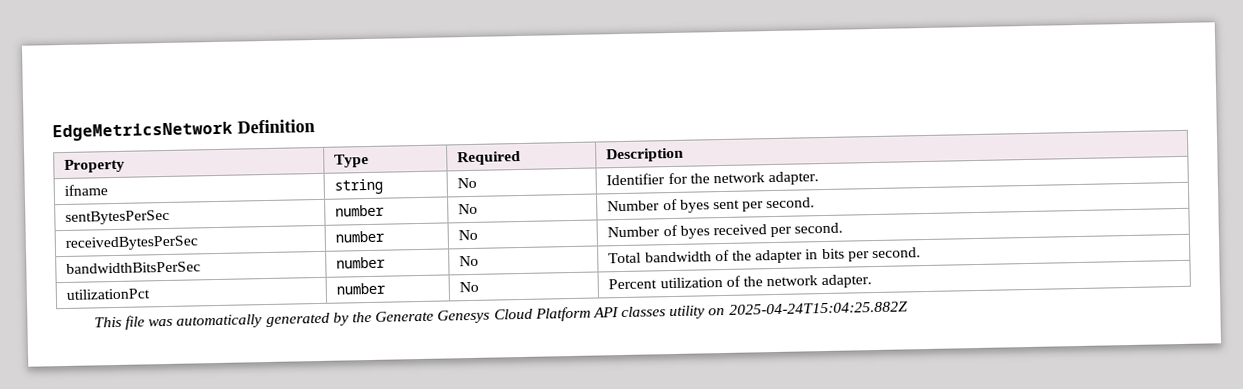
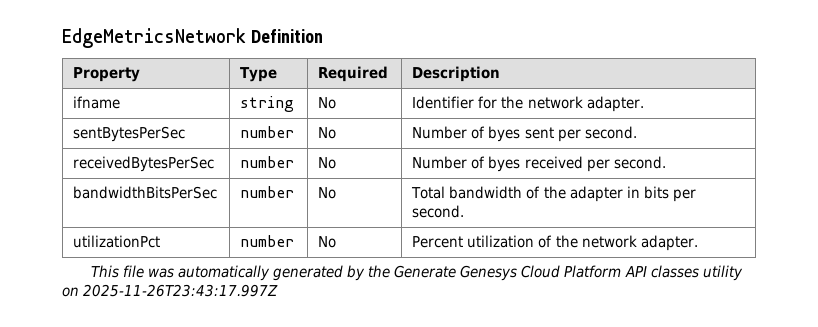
- This file was automatically generated by the Generate Genesys Cloud Platform API classes utility on 2025-04-24T15:04:25.882Z
+ This file was automatically generated by the Generate Genesys Cloud Platform API classes utility on 2025-11-26T23:43:17.997Z

